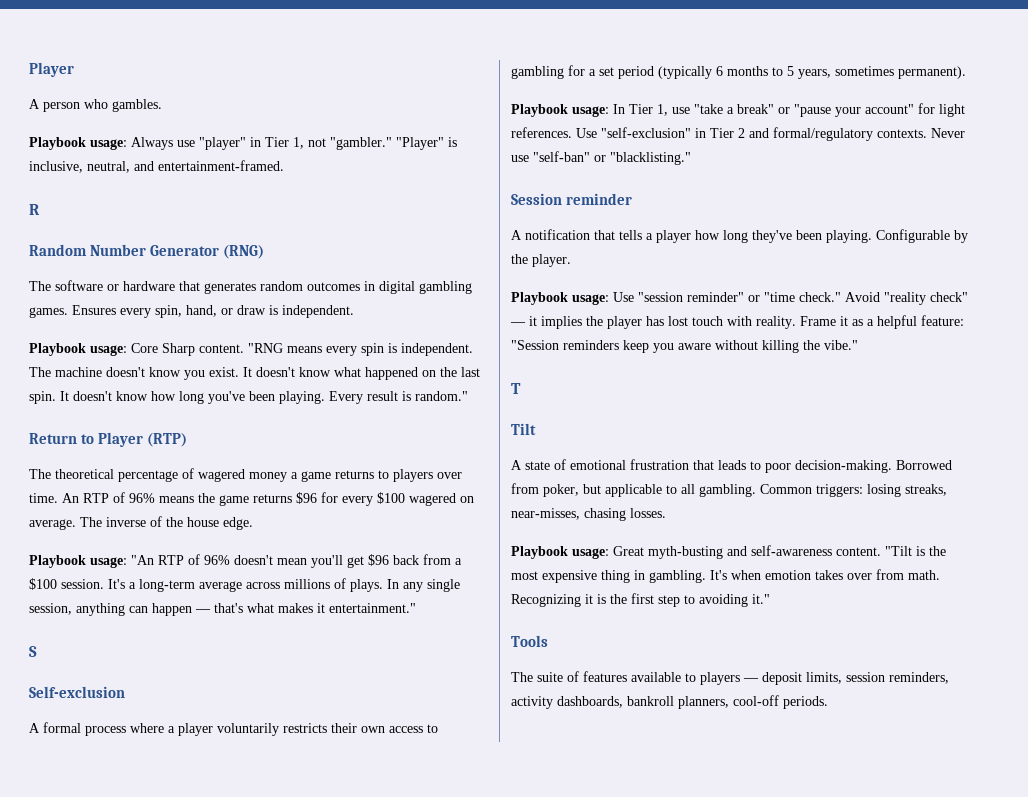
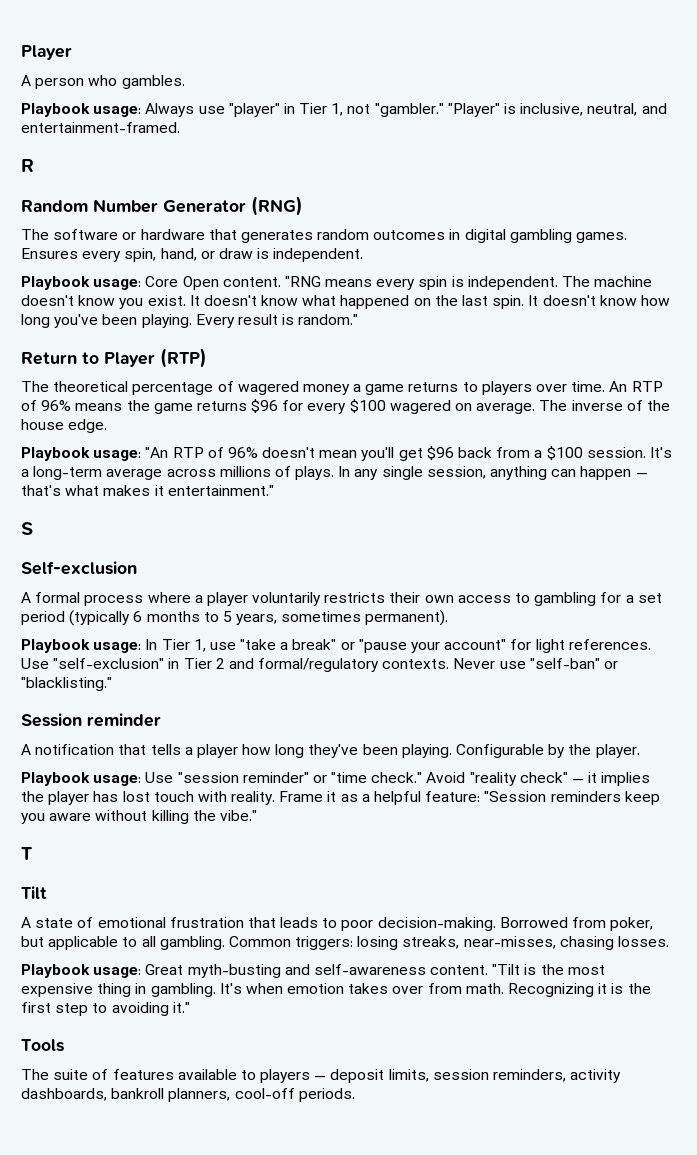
- Playbook usage: Core Sharp content.
+ Playbook usage: Core Open content.

